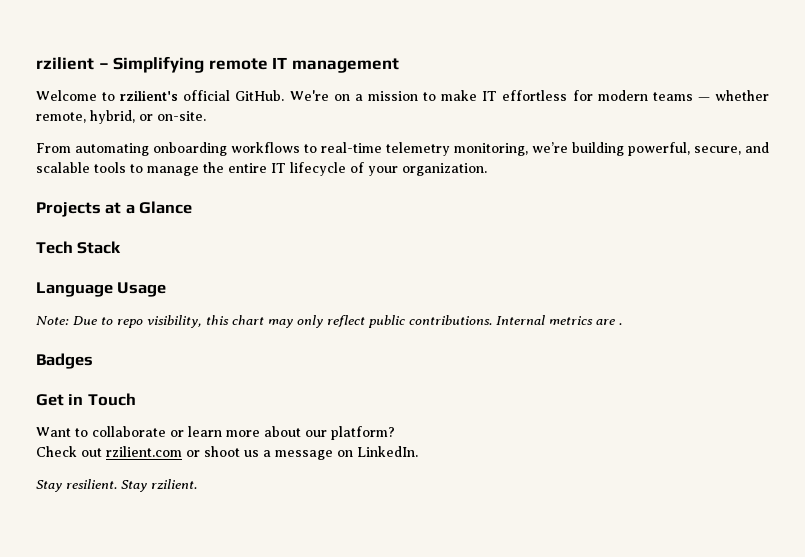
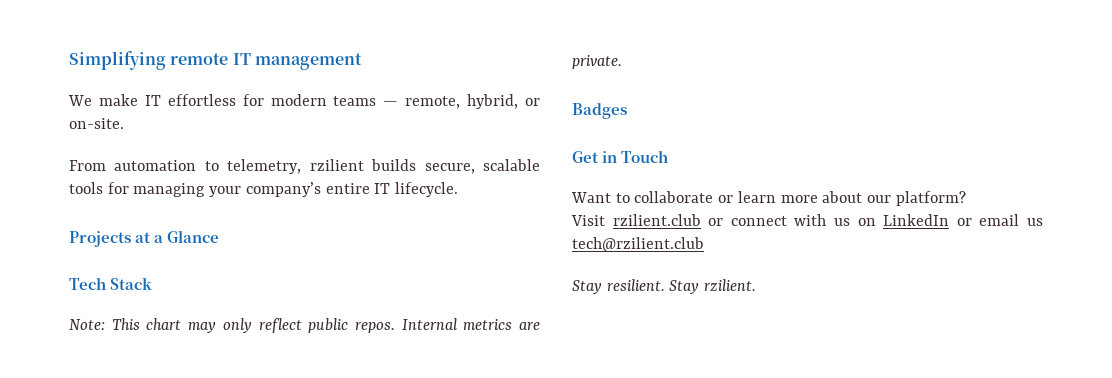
- rzilient – Simplifying remote IT management
+ Simplifying remote IT management
- Welcome to rzilient's official GitHub. We're on a mission to make IT effortless for modern teams — whether remote, hybrid, or on-site.
+ We make IT effortless for modern teams — remote, hybrid, or on-site.
- From automating onboarding workflows to real-time telemetry monitoring, we’re building powerful, secure, and scalable tools to manage the entire IT lifecycle of your organization.
+ From automation to telemetry, rzilient builds secure, scalable tools for managing your company’s entire IT lifecycle.
- Language Usage
- Note: Due to repo visibility, this chart may only reflect public contributions.
+ Note: This chart may only reflect public repos.
- Internal metrics are .
+ Internal metrics are private.
- Check out rzilient.com or shoot us a message on LinkedIn.
+ Visit rzilient.club or connect with us on LinkedIn or email us tech@rzilient.club

